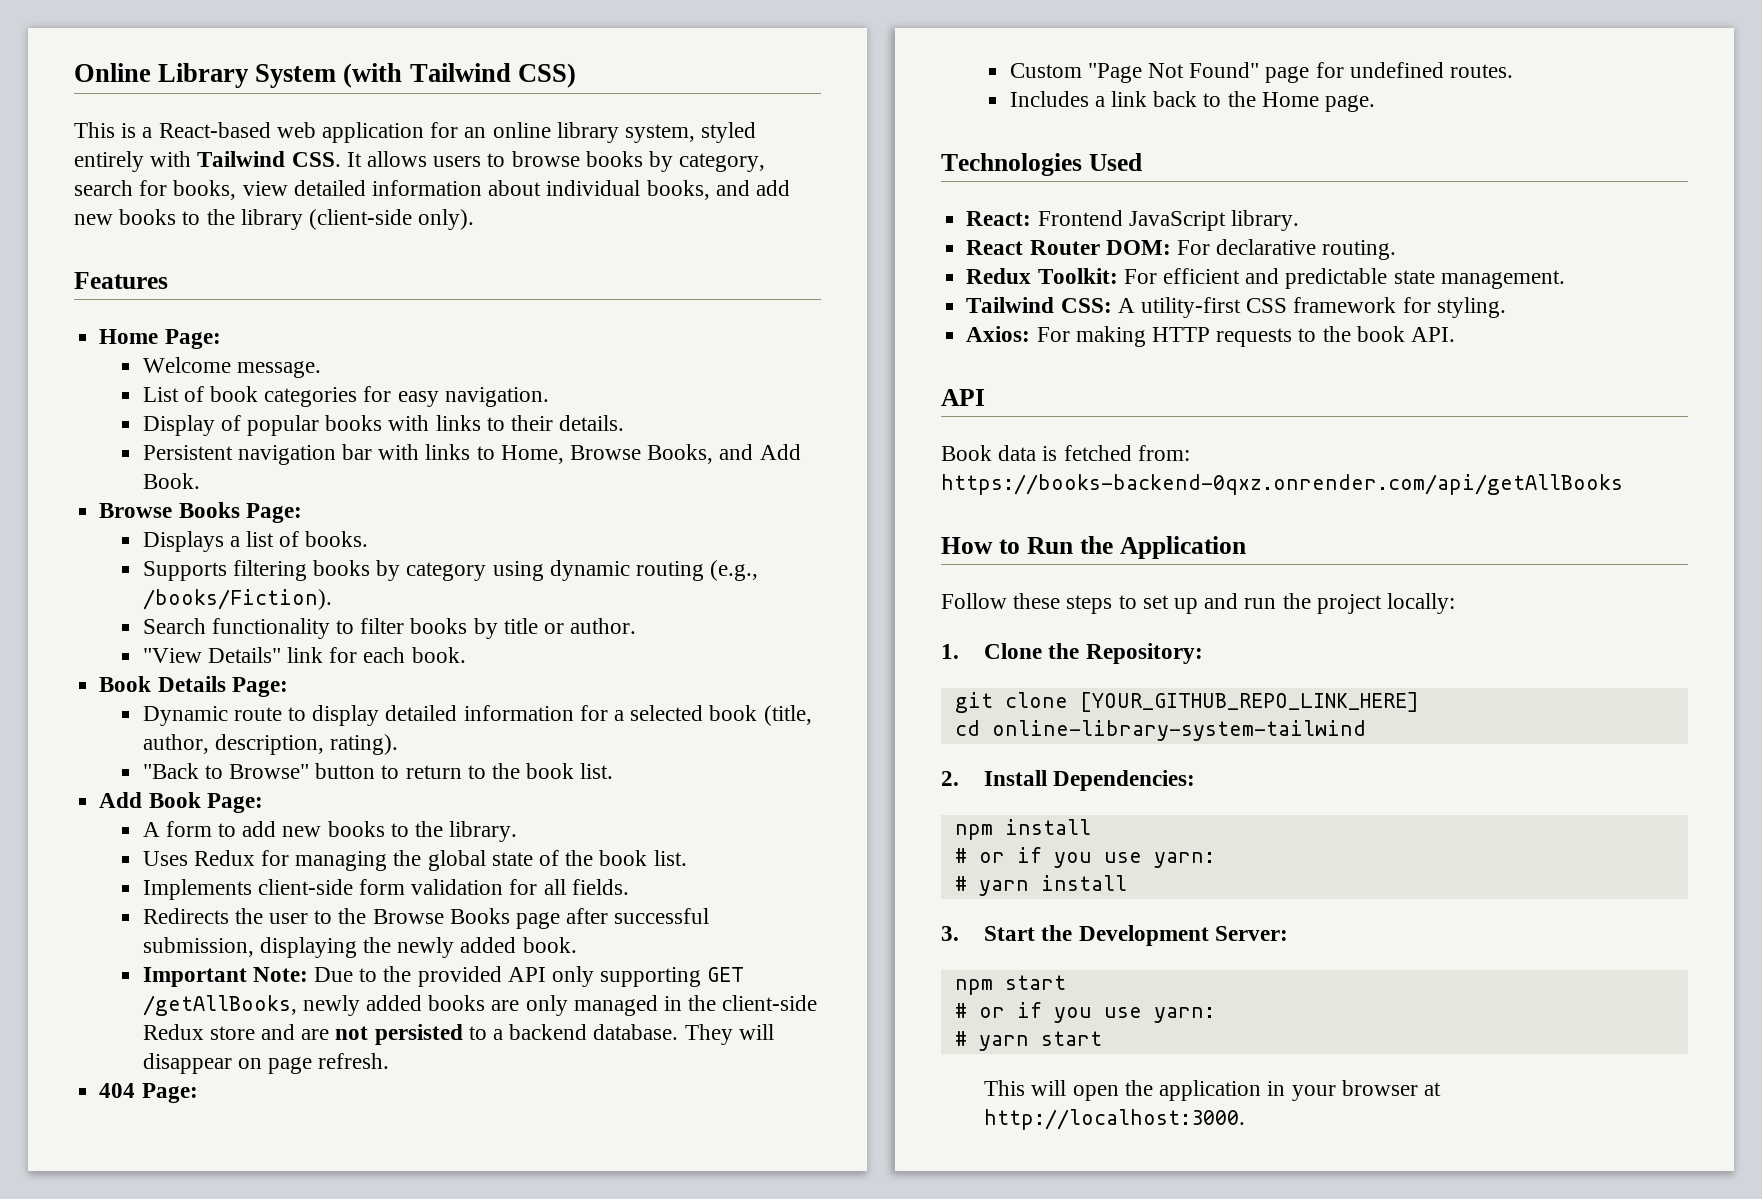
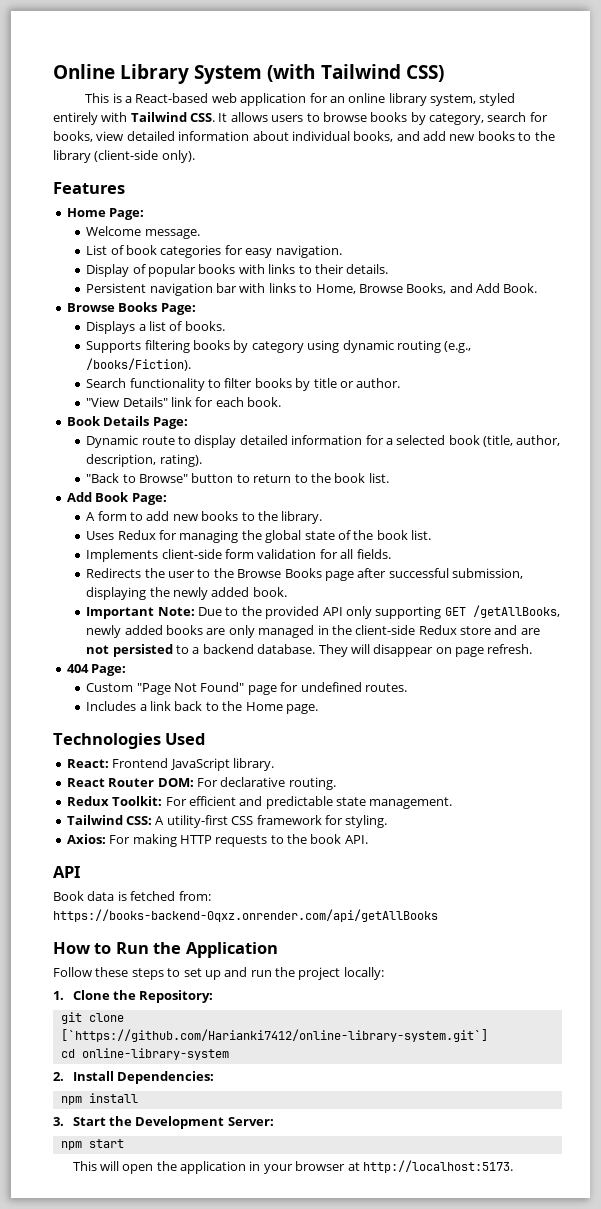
- git clone [YOUR_GITHUB_REPO_LINK_HERE]
+ git clone [`https://github.com/Harianki7412/online-library-system.git`]
- cd online-library-system-tailwind
+ cd online-library-system
  npm install
- # or if you use yarn:
- # yarn install
  npm start
- # or if you use yarn:
- # yarn start
- This will open the application in your browser at http://localhost:3000.
+ This will open the application in your browser at http://localhost:5173.

